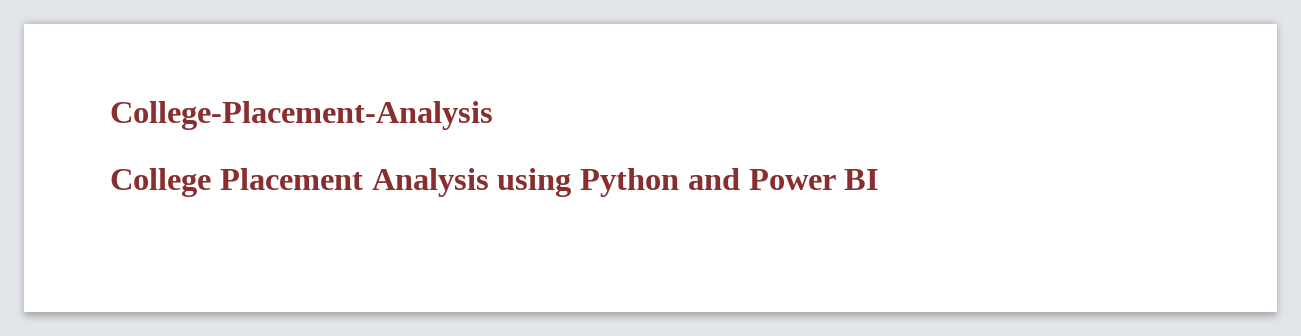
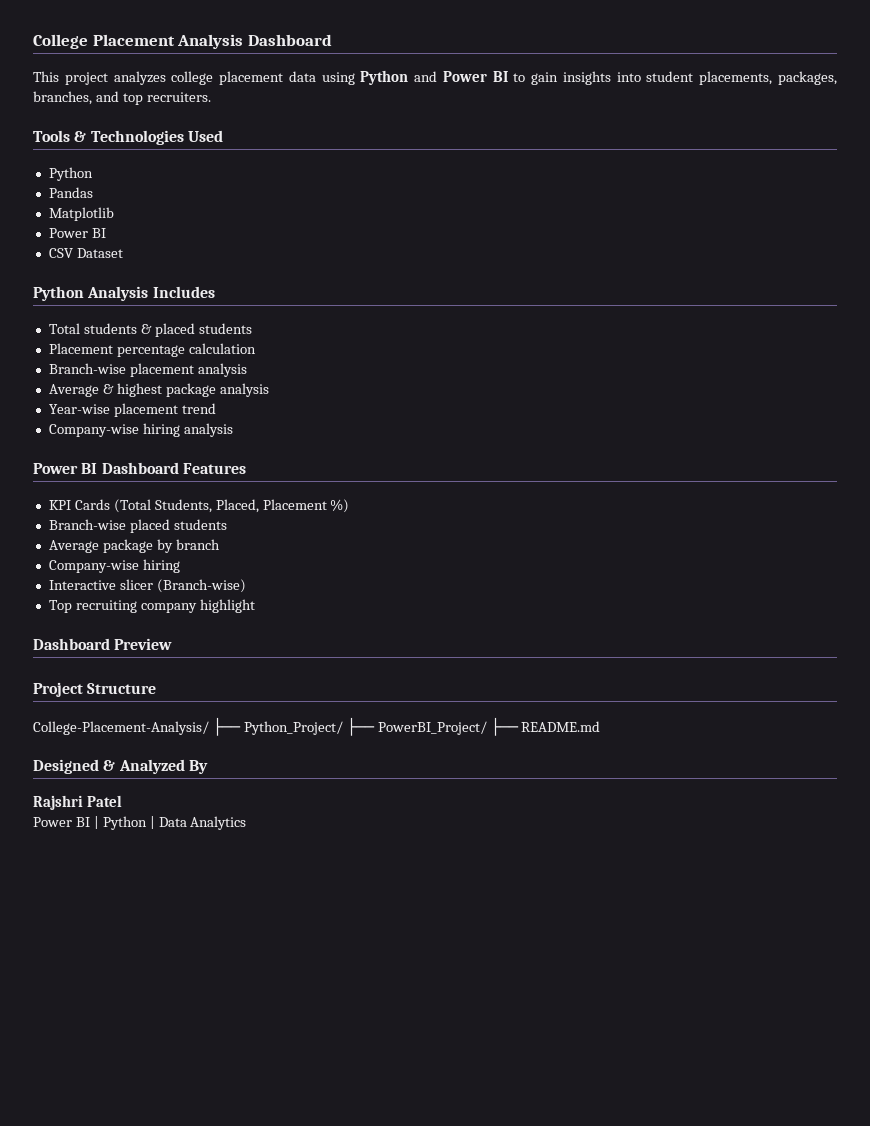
- College-Placement-Analysis
- College Placement Analysis using Python and Power BI
+ College Placement Analysis Dashboard
+ This project analyzes college placement data using Python and Power BI to gain insights into student placements, packages, branches, and top recruiters.
+ Tools & Technologies Used
+ Python
+ Pandas
+ Matplotlib
+ Power BI
+ CSV Dataset
+ Python Analysis Includes
+ Total students & placed students
+ Placement percentage calculation
+ Branch-wise placement analysis
+ Average & highest package analysis
+ Year-wise placement trend
+ Company-wise hiring analysis
+ Power BI Dashboard Features
+ KPI Cards (Total Students, Placed, Placement %)
+ Branch-wise placed students
+ Average package by branch
+ Company-wise hiring
+ Interactive slicer (Branch-wise)
+ Top recruiting company highlight
+ Dashboard Preview
+ Project Structure
+ College-Placement-Analysis/ ├── Python_Project/ ├── PowerBI_Project/ ├── README.md
+ Designed & Analyzed By
+ Rajshri Patel
+ Power BI | Python | Data Analytics

